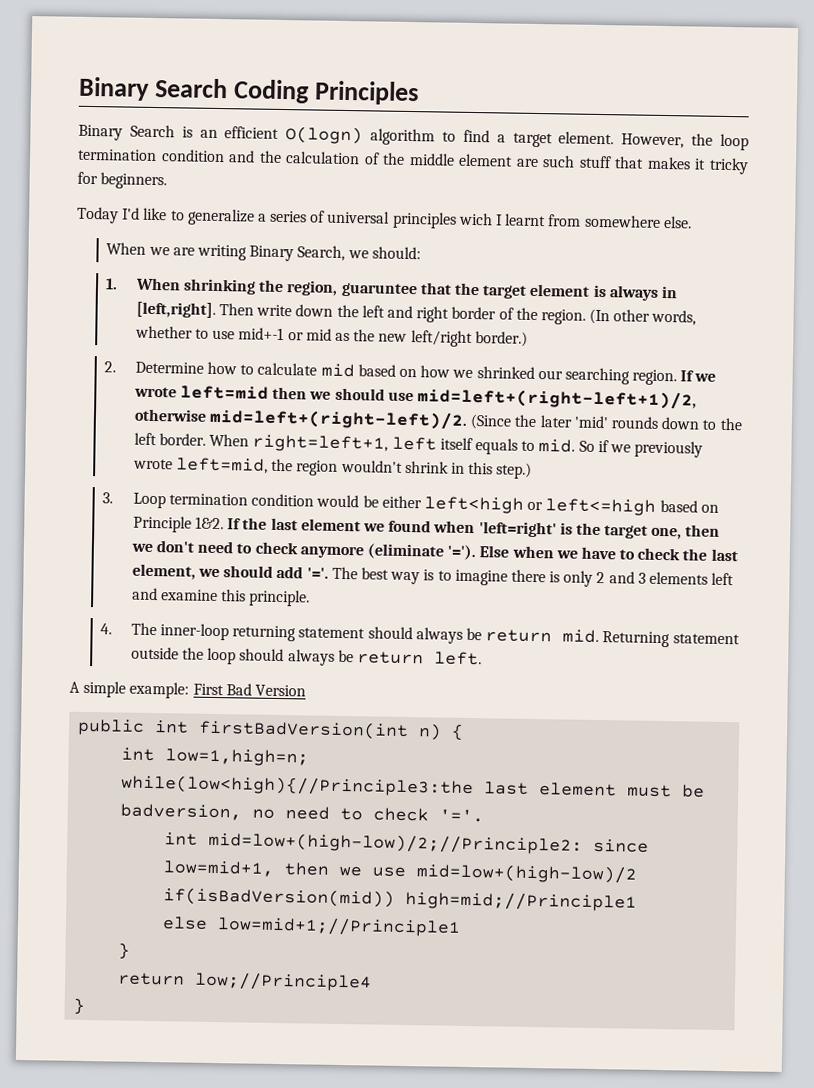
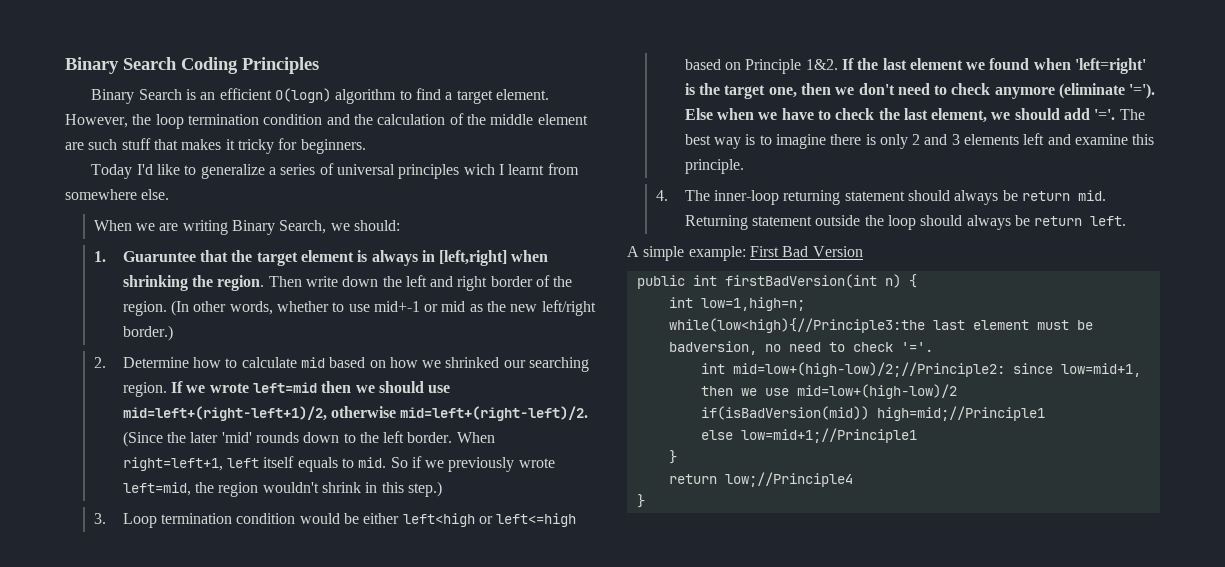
- 1. When shrinking the region, guaruntee that the target element is always in [left,right].
+ 1. Guaruntee that the target element is always in [left,right] when shrinking the region.

